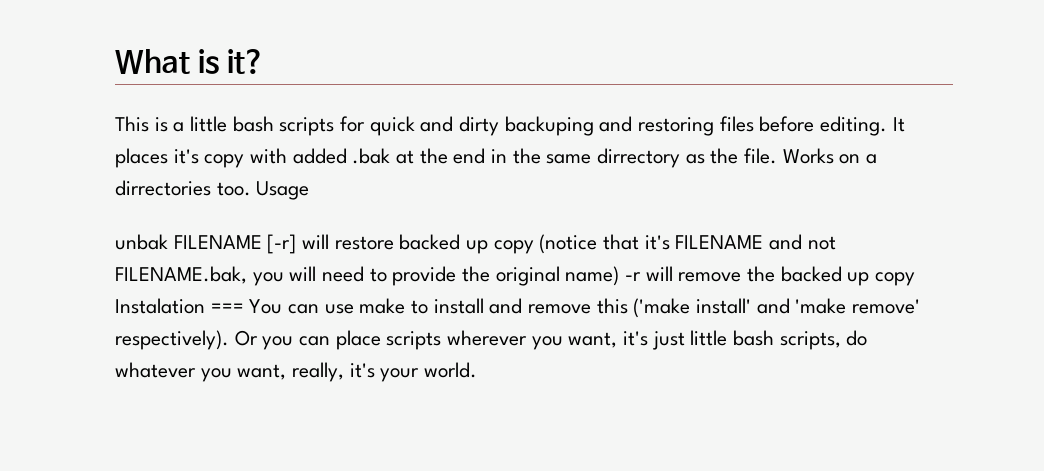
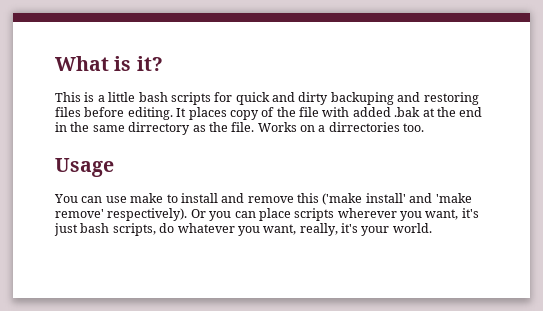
- It places it's copy with added .bak at the end in the same dirrectory as the file.
+ It places copy of the file with added .bak at the end in the same dirrectory as the file.
- Works on a dirrectories too. Usage
+ Works on a dirrectories too.
+ Usage
- unbak FILENAME [-r] will restore backed up copy (notice that it's FILENAME and not FILENAME.bak, you will need to provide the original name) -r will remove the backed up copy Instalation === You can use make to install and remove this ('make install' and 'make remove' respectively).
+ You can use make to install and remove this ('make install' and 'make remove' respectively).
- Or you can place scripts wherever you want, it's just little bash scripts, do whatever you want, really, it's your world.
+ Or you can place scripts wherever you want, it's just bash scripts, do whatever you want, really, it's your world.

